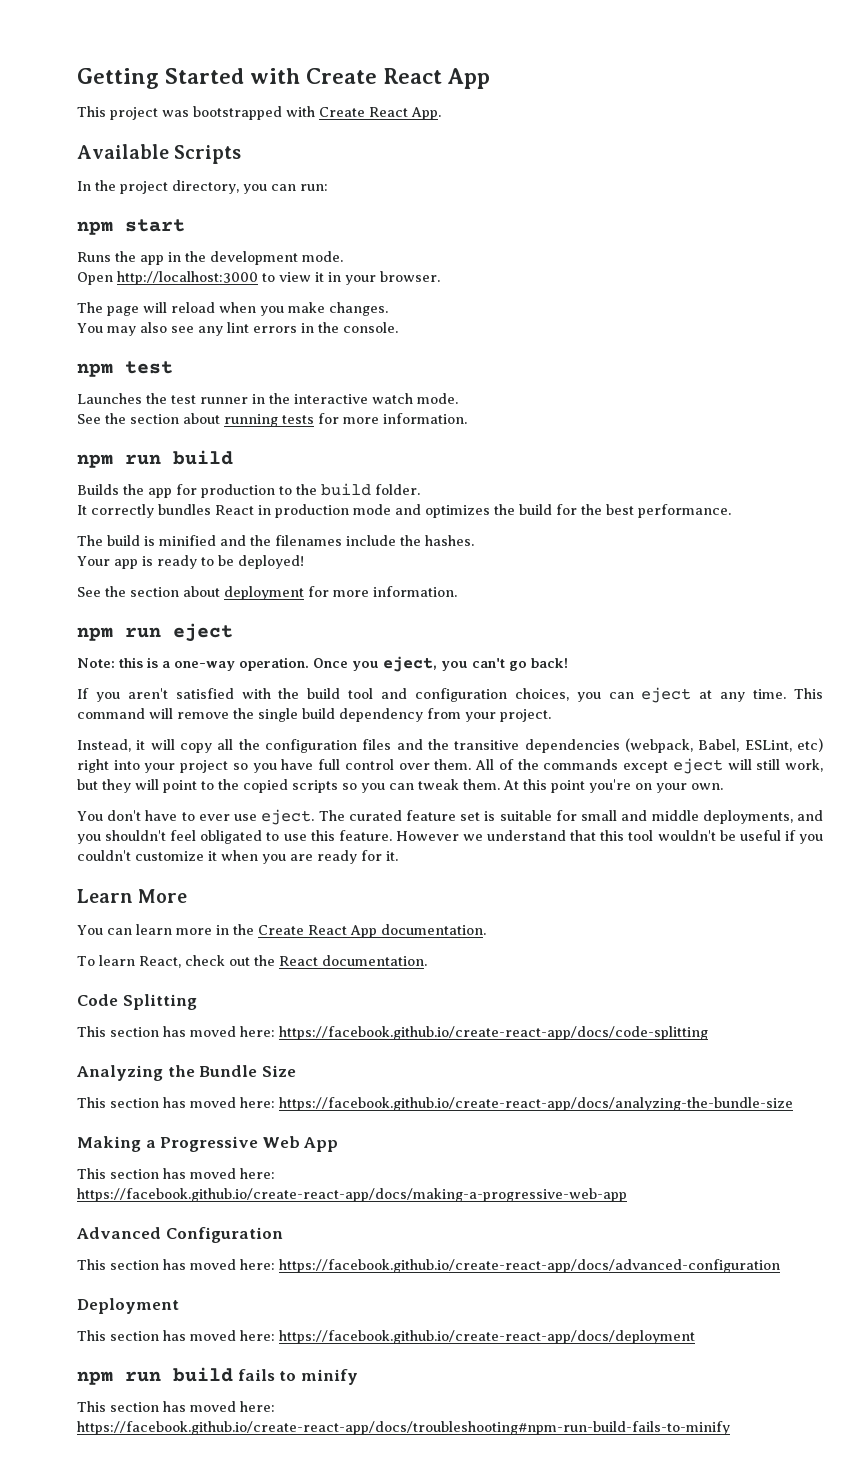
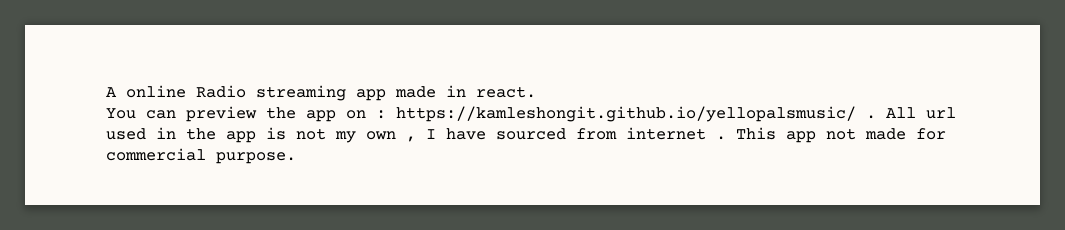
- Getting Started with Create React App
- This project was bootstrapped with Create React App.
- Available Scripts
- In the project directory, you can run:
- npm start
- Runs the app in the development mode.
- Open http://localhost:3000 to view it in your browser.
- The page will reload when you make changes.
- You may also see any lint errors in the console.
- npm test
- Launches the test runner in the interactive watch mode.
- See the section about running tests for more information.
- npm run build
- Builds the app for production to the build folder.
- It correctly bundles React in production mode and optimizes the build for the best performance.
- The build is minified and the filenames include the hashes.
- Your app is ready to be deployed!
- See the section about deployment for more information.
- npm run eject
- Note: this is a one-way operation. Once you eject, you can't go back!
- If you aren't satisfied with the build tool and configuration choices, you can eject at any time. This command will remove the single build dependency from your project.
- Instead, it will copy all the configuration files and the transitive dependencies (webpack, Babel, ESLint, etc) right into your project so you have full control over them. All of the commands except eject will still work, but they will point to the copied scripts so you can tweak them. At this point you're on your own.
- You don't have to ever use eject. The curated feature set is suitable for small and middle deployments, and you shouldn't feel obligated to use this feature. However we understand that this tool wouldn't be useful if you couldn't customize it when you are ready for it.
- Learn More
- You can learn more in the Create React App documentation.
- To learn React, check out the React documentation.
- Code Splitting
- This section has moved here: https://facebook.github.io/create-react-app/docs/code-splitting
- Analyzing the Bundle Size
- This section has moved here: https://facebook.github.io/create-react-app/docs/analyzing-the-bundle-size
- Making a Progressive Web App
- This section has moved here: https://facebook.github.io/create-react-app/docs/making-a-progressive-web-app
- Advanced Configuration
- This section has moved here: https://facebook.github.io/create-react-app/docs/advanced-configuration
- Deployment
- This section has moved here: https://facebook.github.io/create-react-app/docs/deployment
- npm run build fails to minify
- This section has moved here: https://facebook.github.io/create-react-app/docs/troubleshooting#npm-run-build-fails-to-minify
+ A online Radio streaming app made in react.
+ You can preview the app on : https://kamleshongit.github.io/yellopalsmusic/ . All url used in the app is not my own , I have sourced from internet . This app not made for commercial purpose.

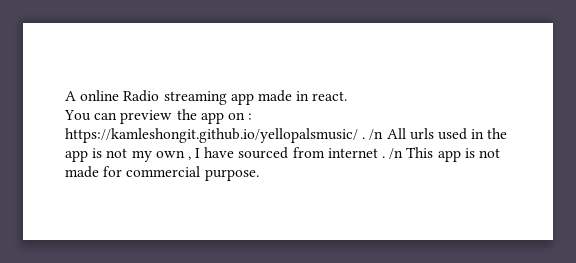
- All url used in the app is not my own , I have sourced from internet .
+ /n All urls used in the app is not my own , I have sourced from internet .
- This app not made for commercial purpose.
+ /n This app is not made for commercial purpose.

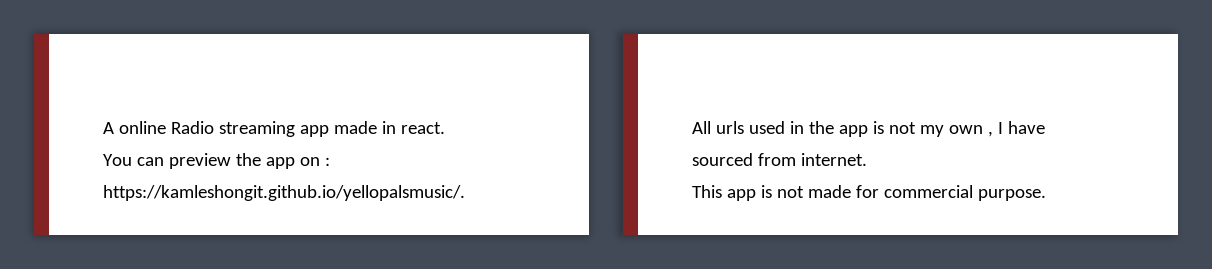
- You can preview the app on : https://kamleshongit.github.io/yellopalsmusic/ . /n All urls used in the app is not my own , I have sourced from internet . /n This app is not made for commercial purpose.
+ You can preview the app on : https://kamleshongit.github.io/yellopalsmusic/.
+ All urls used in the app is not my own , I have sourced from internet.
+ This app is not made for commercial purpose.

